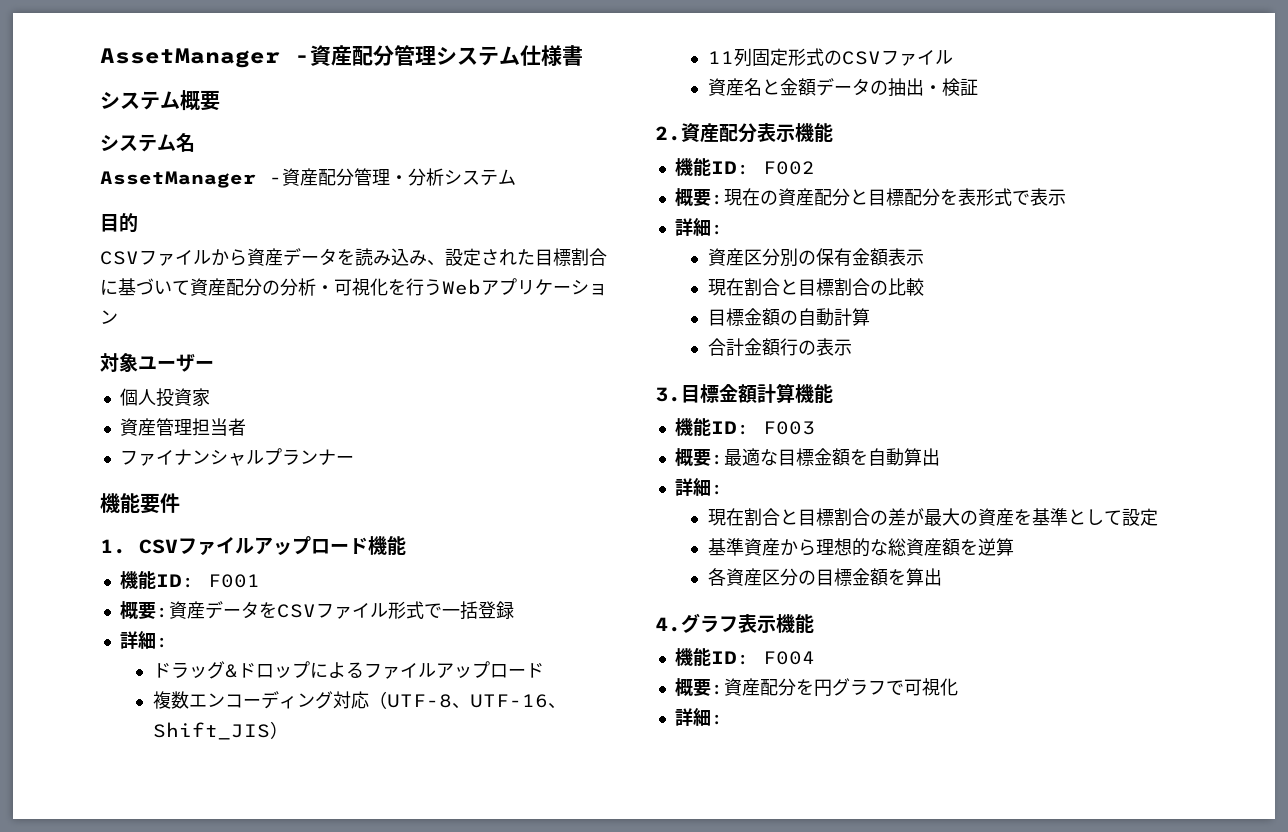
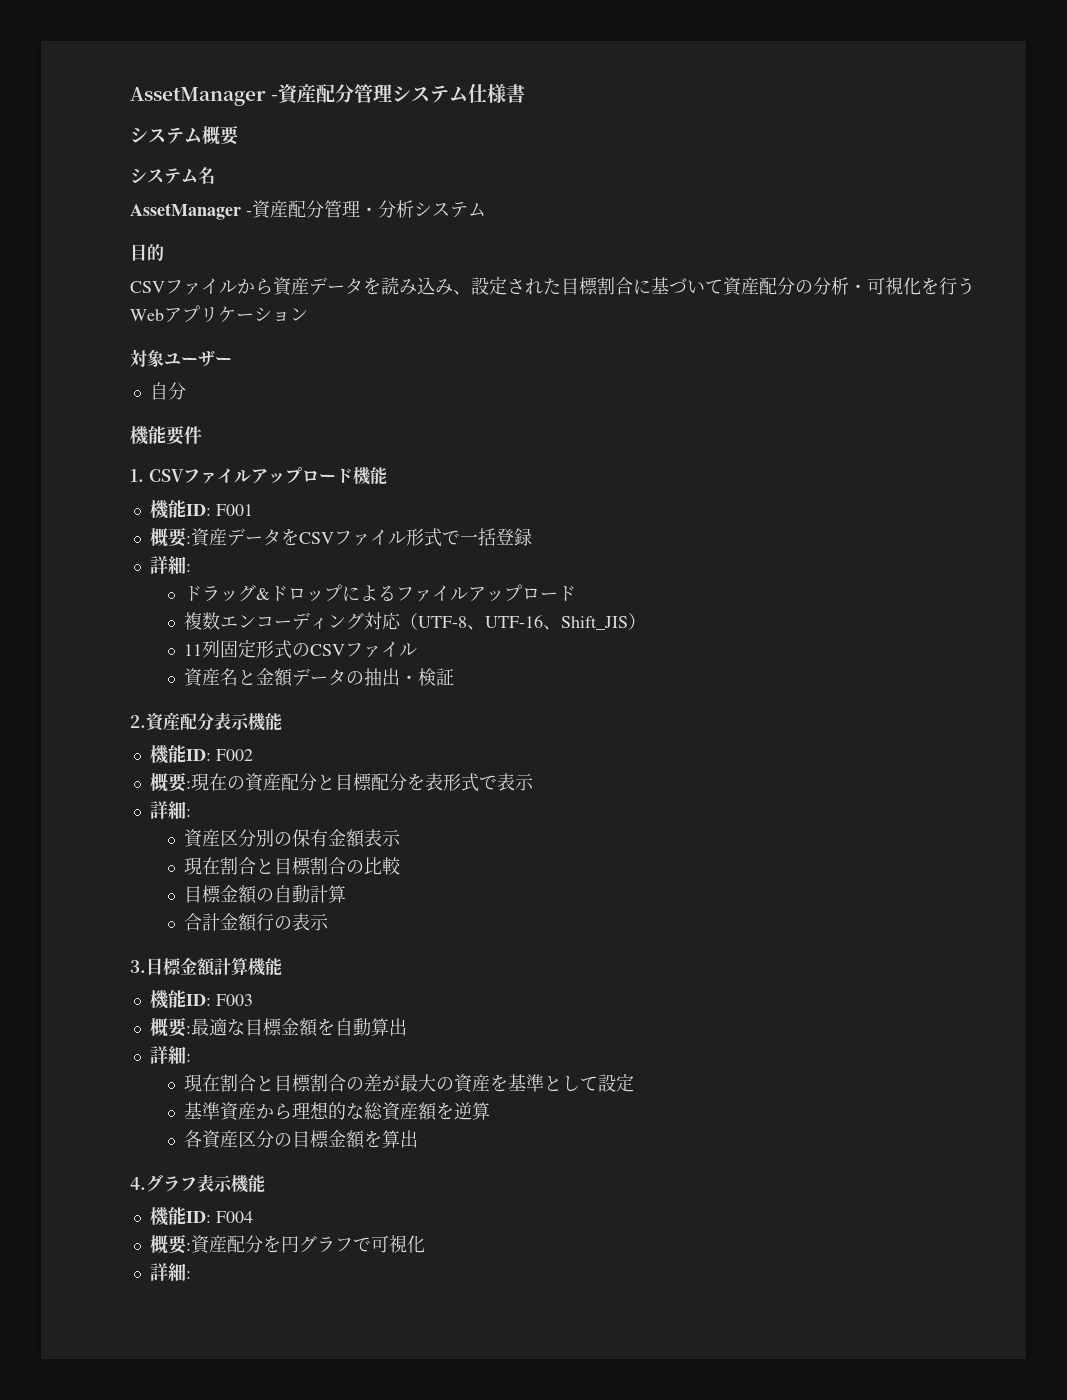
- 個人投資家
- 資産管理担当者
- ファイナンシャルプランナー
+ 自分

